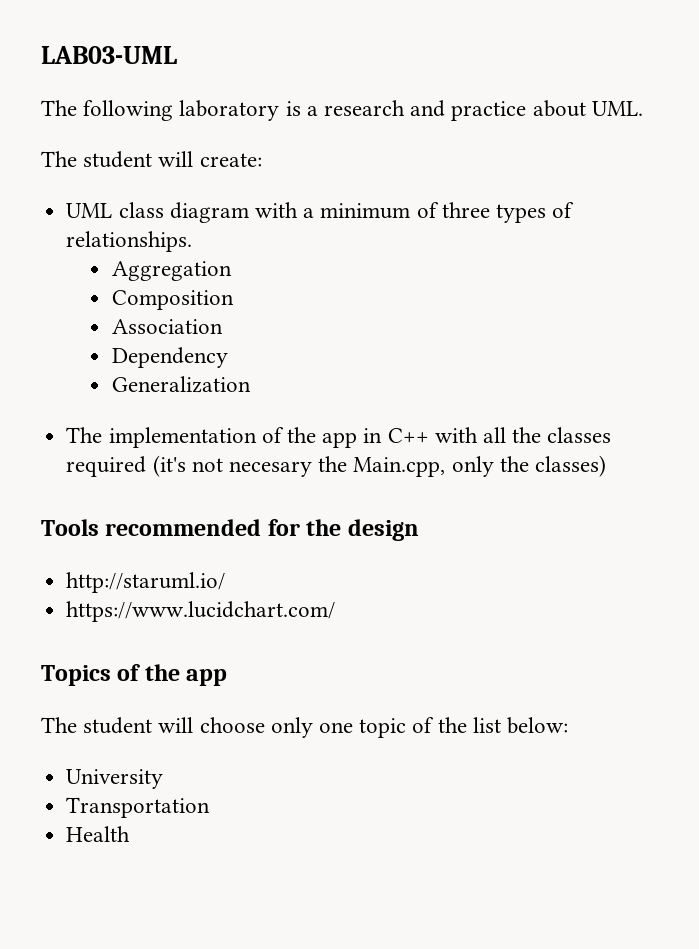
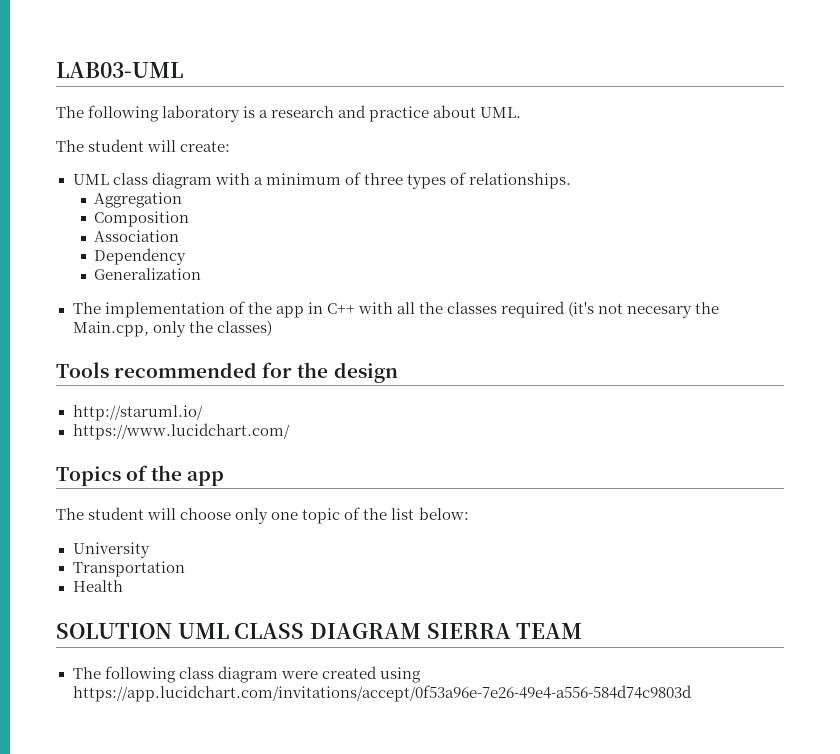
+ SOLUTION UML CLASS DIAGRAM SIERRA TEAM
+ The following class diagram were created using https://app.lucidchart.com/invitations/accept/0f53a96e-7e26-49e4-a556-584d74c9803d

